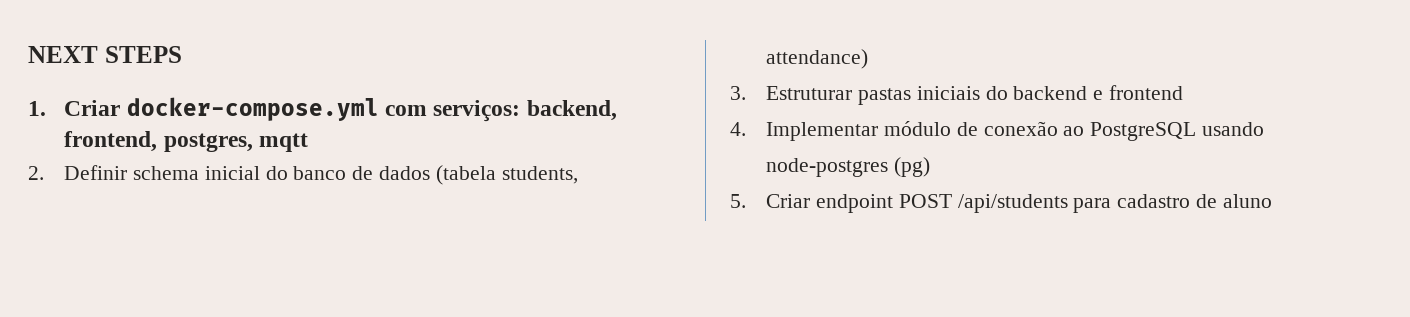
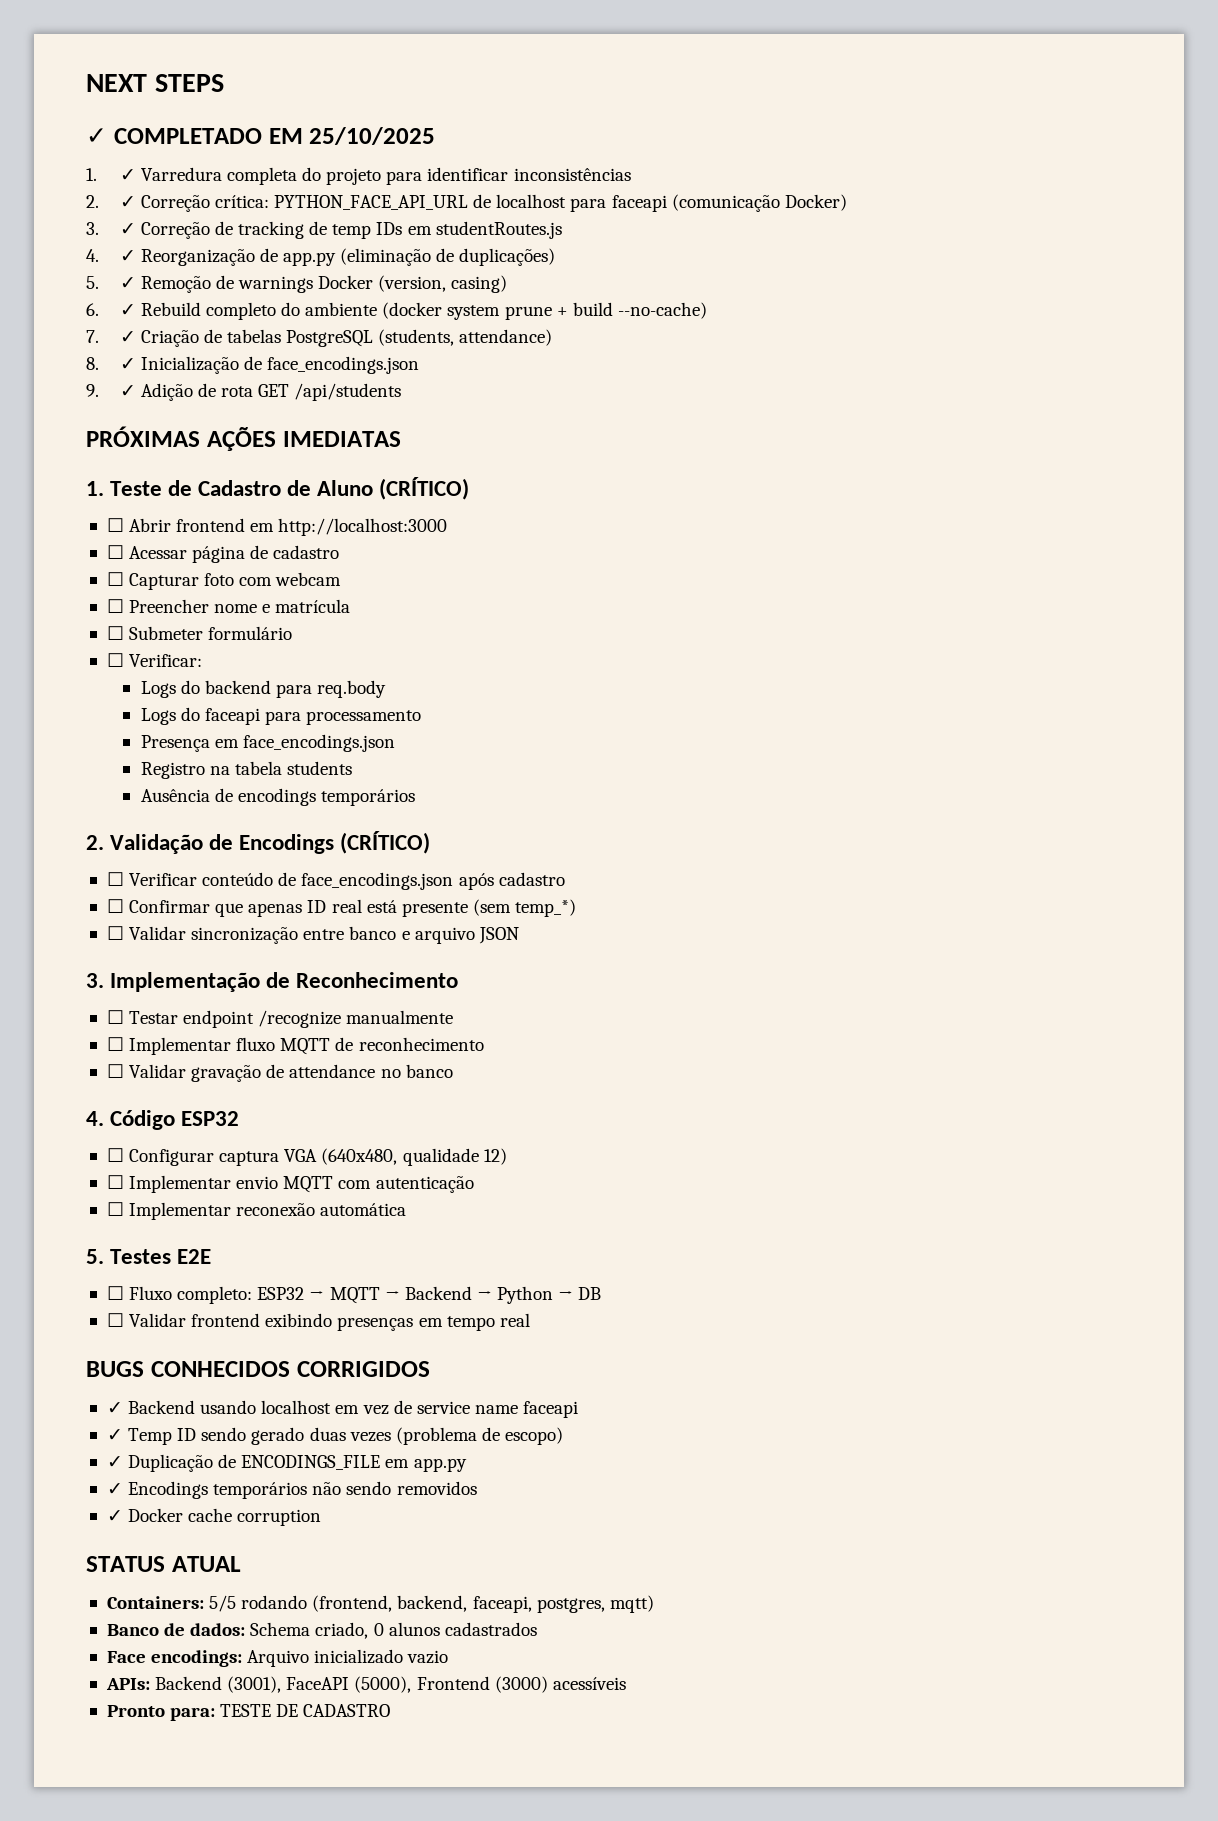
- 1. Criar docker-compose.yml com serviços: backend, frontend, postgres, mqtt
- 2. Definir schema inicial do banco de dados (tabela students, attendance)
- 3. Estruturar pastas iniciais do backend e frontend
- 4. Implementar módulo de conexão ao PostgreSQL usando node-postgres (pg)
- 5. Criar endpoint POST /api/students para cadastro de aluno
+ ✓ COMPLETADO EM 25/10/2025
+ 1. ✓ Varredura completa do projeto para identificar inconsistências
+ 2. ✓ Correção crítica: PYTHON_FACE_API_URL de localhost para faceapi (comunicação Docker)
+ 3. ✓ Correção de tracking de temp IDs em studentRoutes.js
+ 4. ✓ Reorganização de app.py (eliminação de duplicações)
+ 5. ✓ Remoção de warnings Docker (version, casing)
+ 6. ✓ Rebuild completo do ambiente (docker system prune + build --no-cache)
+ 7. ✓ Criação de tabelas PostgreSQL (students, attendance)
+ 8. ✓ Inicialização de face_encodings.json
+ 9. ✓ Adição de rota GET /api/students
+ PRÓXIMAS AÇÕES IMEDIATAS
+ 1. Teste de Cadastro de Aluno (CRÍTICO)
+ ☐ Abrir frontend em http://localhost:3000
+ ☐ Acessar página de cadastro
+ ☐ Capturar foto com webcam
+ ☐ Preencher nome e matrícula
+ ☐ Submeter formulário
+ ☐ Verificar:
+ Logs do backend para req.body
+ Logs do faceapi para processamento
+ Presença em face_encodings.json
+ Registro na tabela students
+ Ausência de encodings temporários
+ 2. Validação de Encodings (CRÍTICO)
+ ☐ Verificar conteúdo de face_encodings.json após cadastro
+ ☐ Confirmar que apenas ID real está presente (sem temp_*)
+ ☐ Validar sincronização entre banco e arquivo JSON
+ 3. Implementação de Reconhecimento
+ ☐ Testar endpoint /recognize manualmente
+ ☐ Implementar fluxo MQTT de reconhecimento
+ ☐ Validar gravação de attendance no banco
+ 4. Código ESP32
+ ☐ Configurar captura VGA (640x480, qualidade 12)
+ ☐ Implementar envio MQTT com autenticação
+ ☐ Implementar reconexão automática
+ 5. Testes E2E
+ ☐ Fluxo completo: ESP32 → MQTT → Backend → Python → DB
+ ☐ Validar frontend exibindo presenças em tempo real
+ BUGS CONHECIDOS CORRIGIDOS
+ ✓ Backend usando localhost em vez de service name faceapi
+ ✓ Temp ID sendo gerado duas vezes (problema de escopo)
+ ✓ Duplicação de ENCODINGS_FILE em app.py
+ ✓ Encodings temporários não sendo removidos
+ ✓ Docker cache corruption
+ STATUS ATUAL
+ Containers: 5/5 rodando (frontend, backend, faceapi, postgres, mqtt)
+ Banco de dados: Schema criado, 0 alunos cadastrados
+ Face encodings: Arquivo inicializado vazio
+ APIs: Backend (3001), FaceAPI (5000), Frontend (3000) acessíveis
+ Pronto para: TESTE DE CADASTRO

